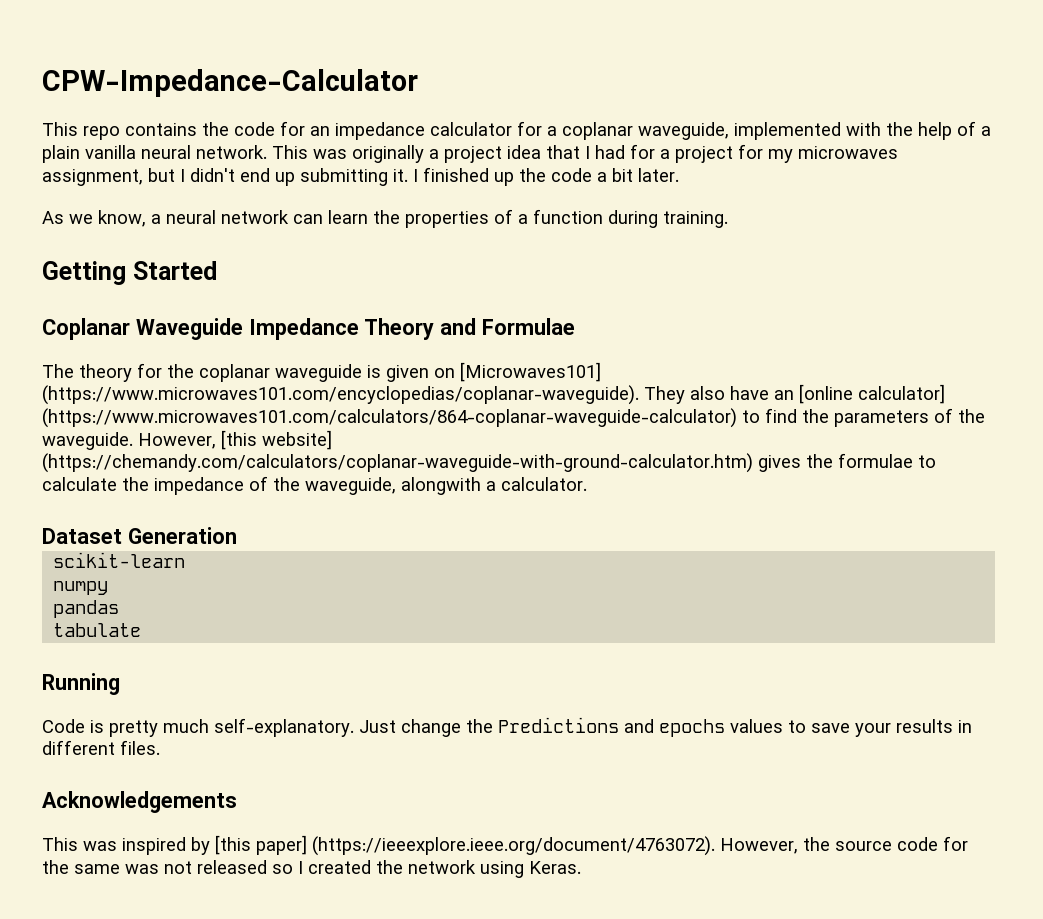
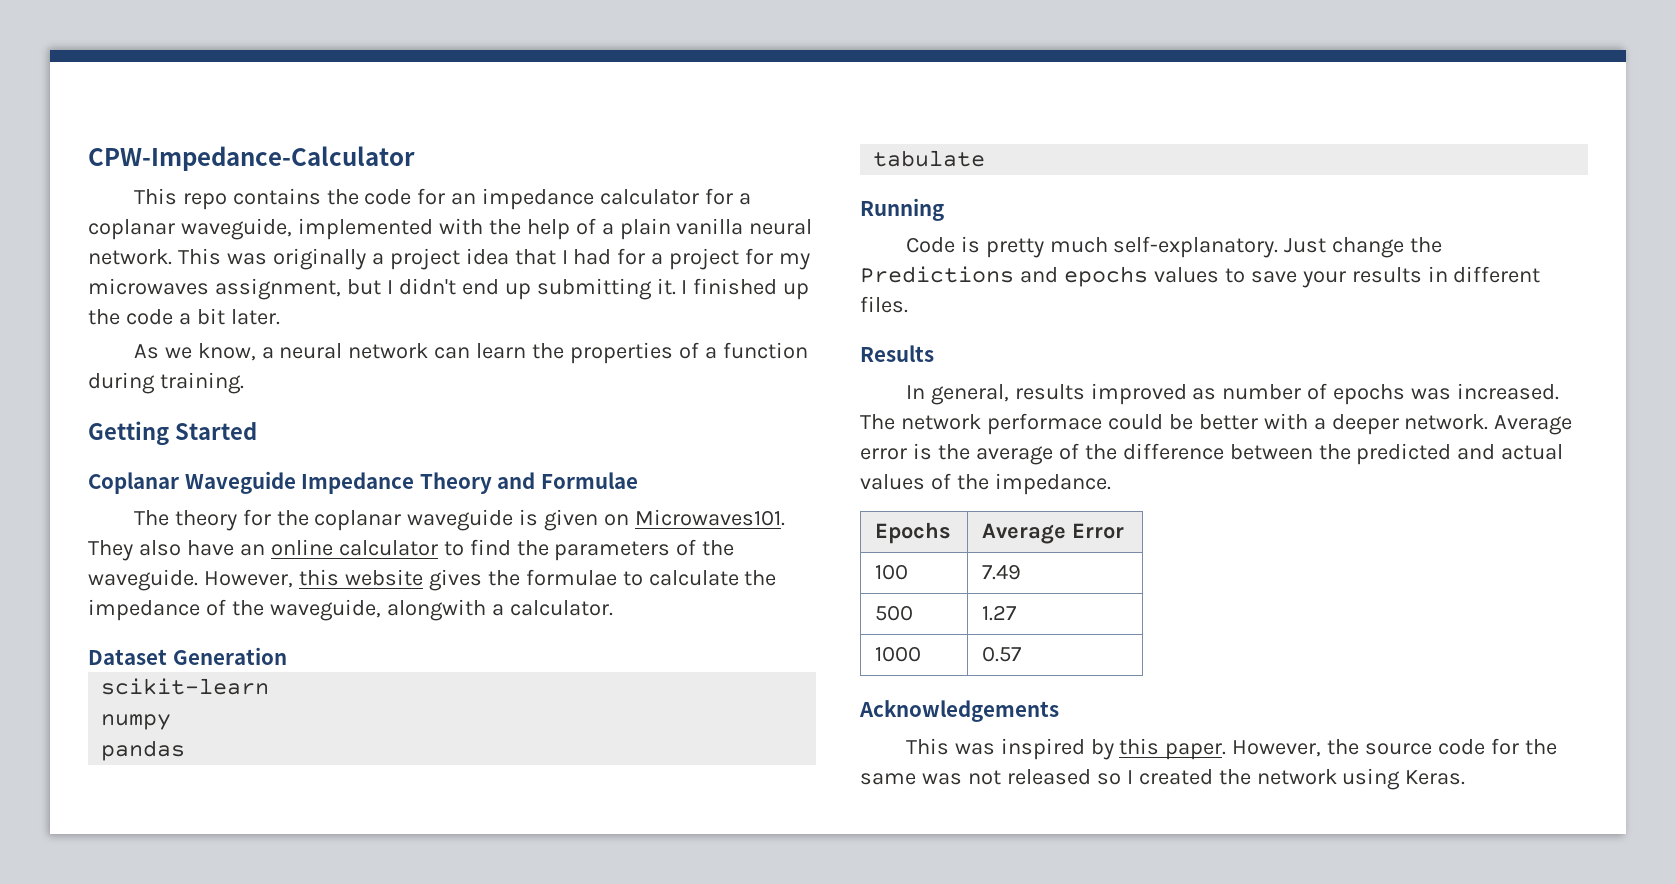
- The theory for the coplanar waveguide is given on [Microwaves101] (https://www.microwaves101.com/encyclopedias/coplanar-waveguide). They also have an [online calculator] (https://www.microwaves101.com/calculators/864-coplanar-waveguide-calculator) to find the parameters of the waveguide.
+ The theory for the coplanar waveguide is given on Microwaves101. They also have an online calculator to find the parameters of the waveguide.
- However, [this website] (https://chemandy.com/calculators/coplanar-waveguide-with-ground-calculator.htm) gives the formulae to calculate the impedance of the waveguide, alongwith a calculator.
+ However, this website gives the formulae to calculate the impedance of the waveguide, alongwith a calculator.
+ Results
+ In general, results improved as number of epochs was increased. The network performace could be better with a deeper network. Average error is the average of the difference between the predicted and actual values of the impedance.
+ Epochs | Average Error
+ 100 | 7.49
+ 500 | 1.27
+ 1000 | 0.57
- This was inspired by [this paper] (https://ieeexplore.ieee.org/document/4763072). However, the source code for the same was not released so I created the network using Keras.
+ This was inspired by this paper. However, the source code for the same was not released so I created the network using Keras.

